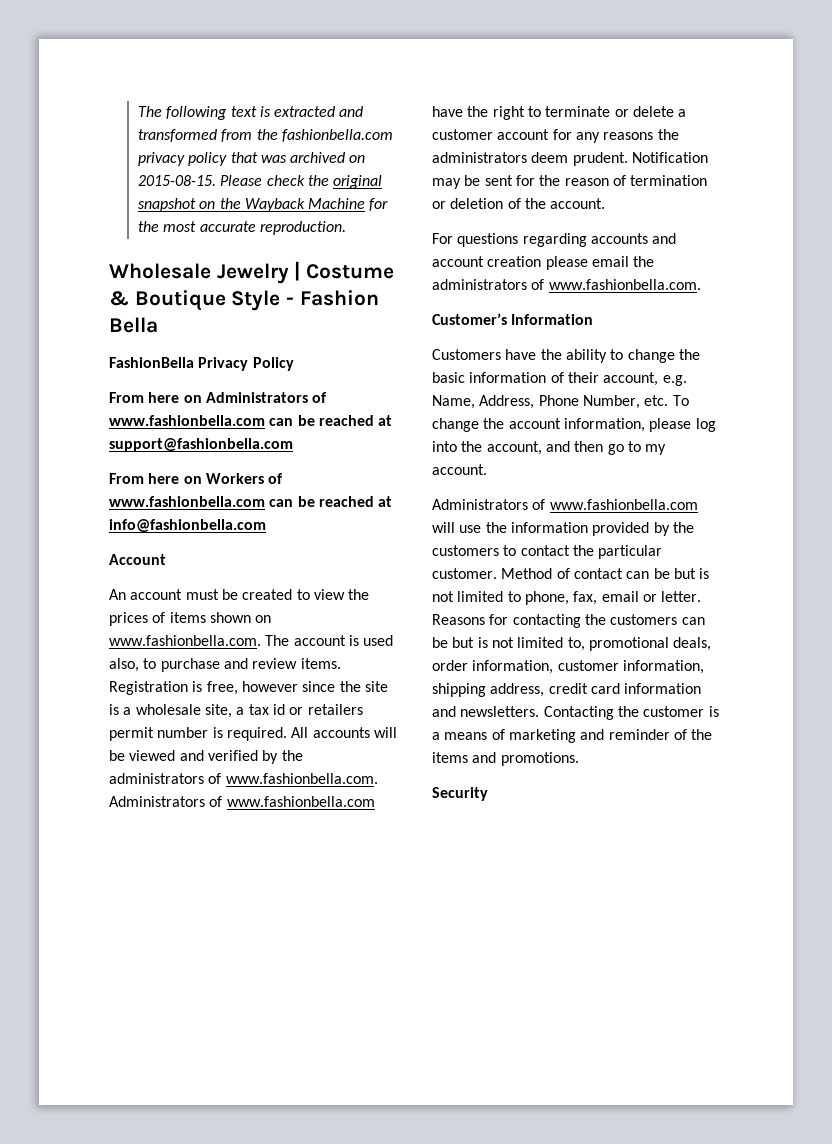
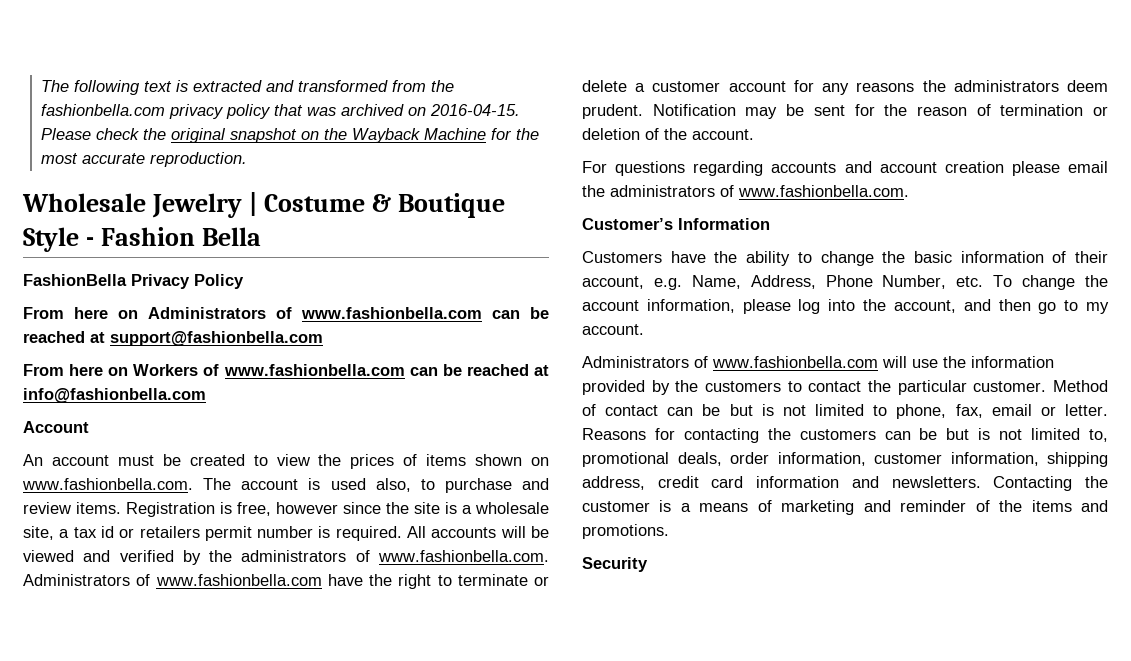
- The following text is extracted and transformed from the fashionbella.com privacy policy that was archived on 2015-08-15.
+ The following text is extracted and transformed from the fashionbella.com privacy policy that was archived on 2016-04-15.

